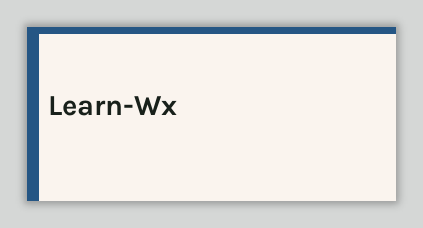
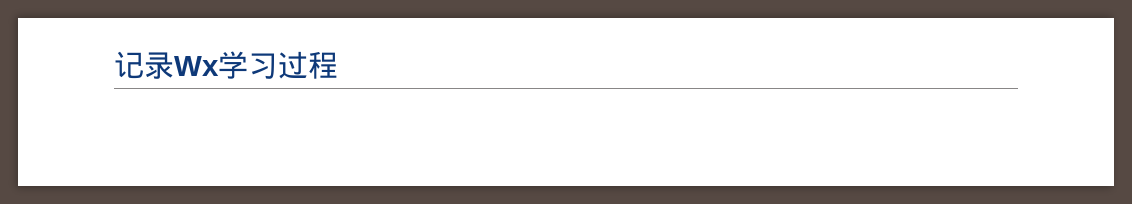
- Learn-Wx
+ 记录Wx学习过程

